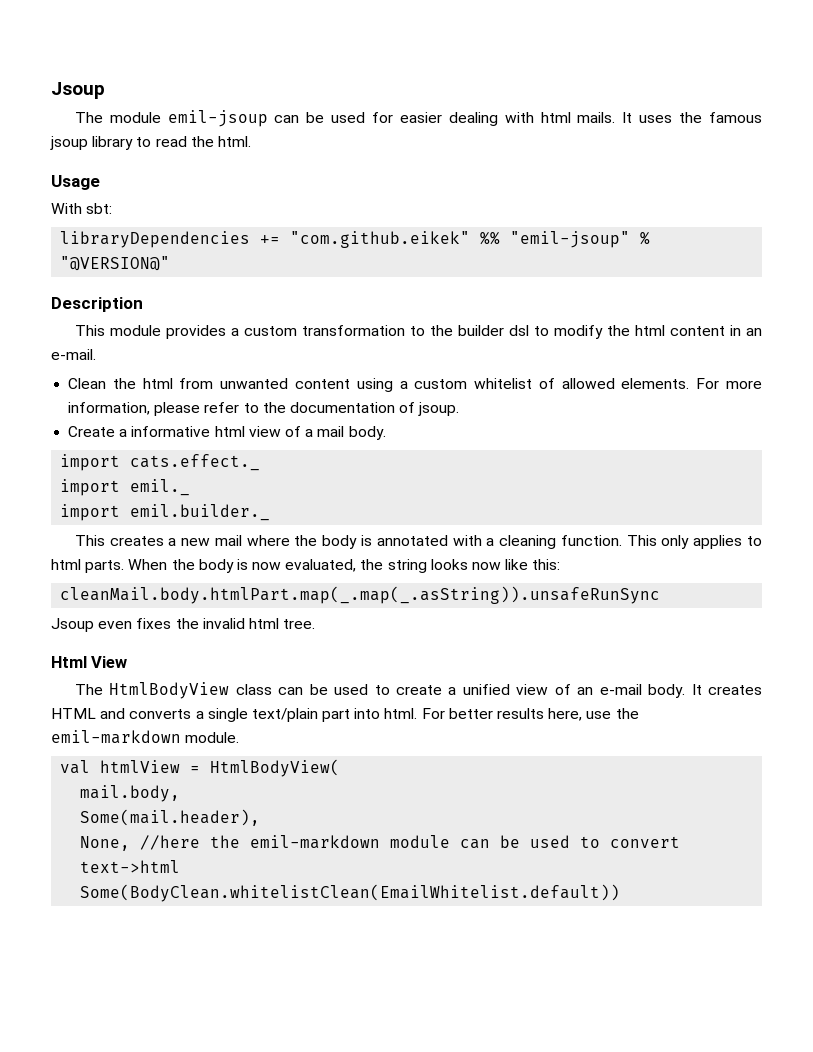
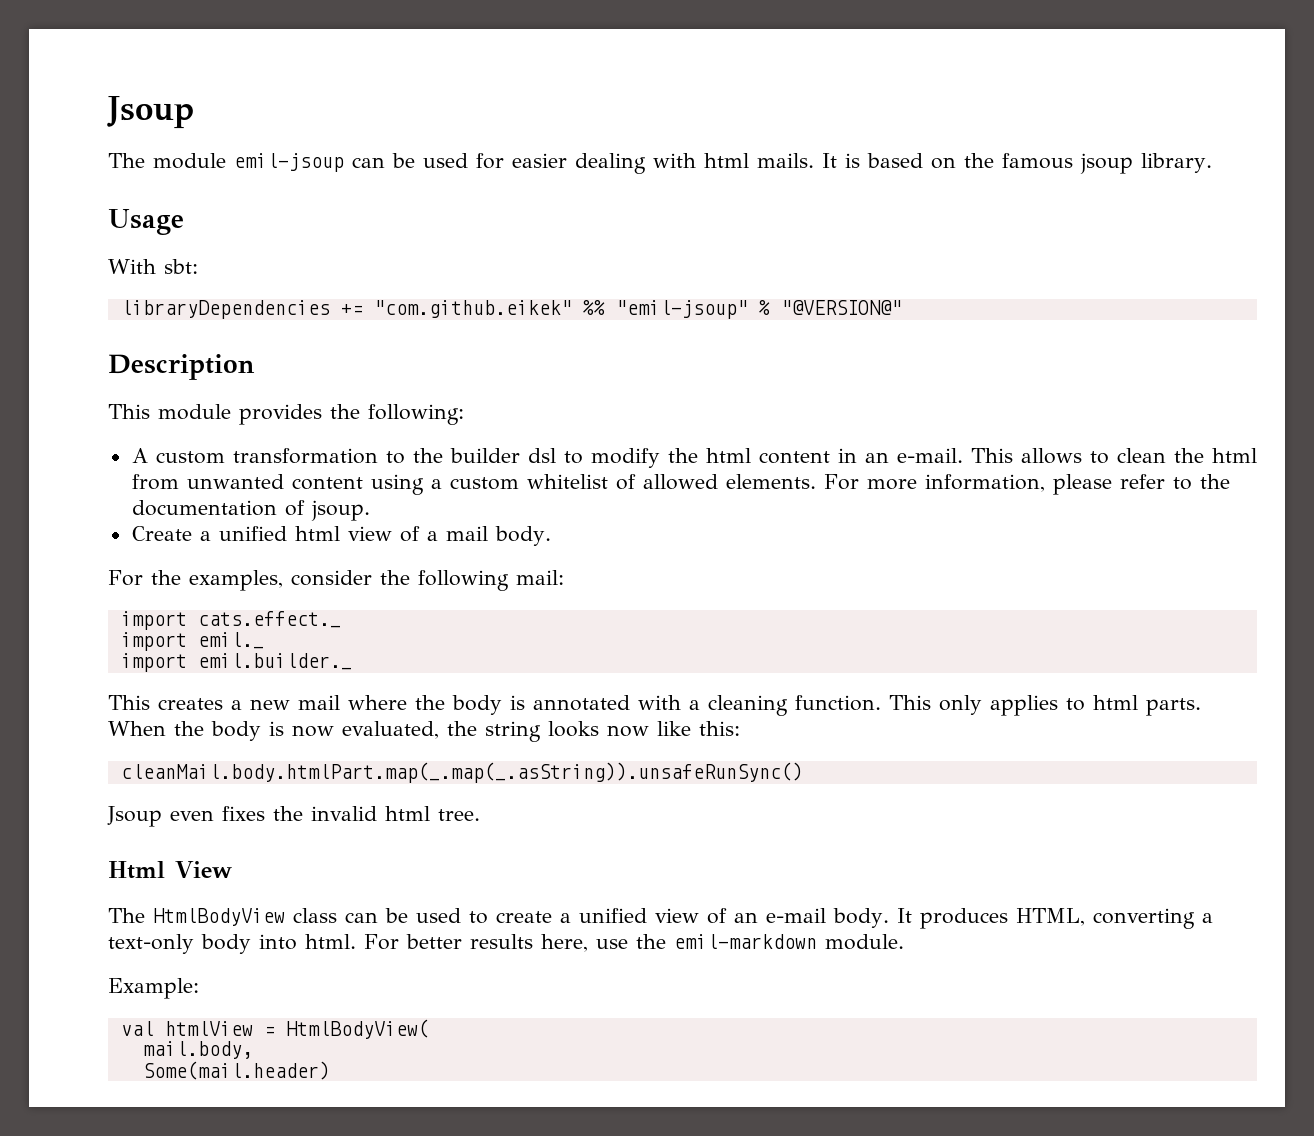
- It uses the famous jsoup library to read the html.
+ It is based on the famous jsoup library.
- This module provides a custom transformation to the builder dsl to modify the html content in an e-mail.
- Clean the html from unwanted content using a custom whitelist of allowed elements.
+ This module provides the following:
+ A custom transformation to the builder dsl to modify the html content in an e-mail. This allows to clean the html from unwanted content using a custom whitelist of allowed elements.
- Create a informative html view of a mail body.
+ Create a unified html view of a mail body.
+ For the examples, consider the following mail:
- cleanMail.body.htmlPart.map(_.map(_.asString)).unsafeRunSync
+ cleanMail.body.htmlPart.map(_.map(_.asString)).unsafeRunSync()
- It creates HTML and converts a single text/plain part into html.
+ It produces HTML, converting a text-only body into html.
+ Example:
- Some(mail.header),
- None, //here the emil-markdown module can be used to convert text->html
- Some(BodyClean.whitelistClean(EmailWhitelist.default))
+ Some(mail.header)

